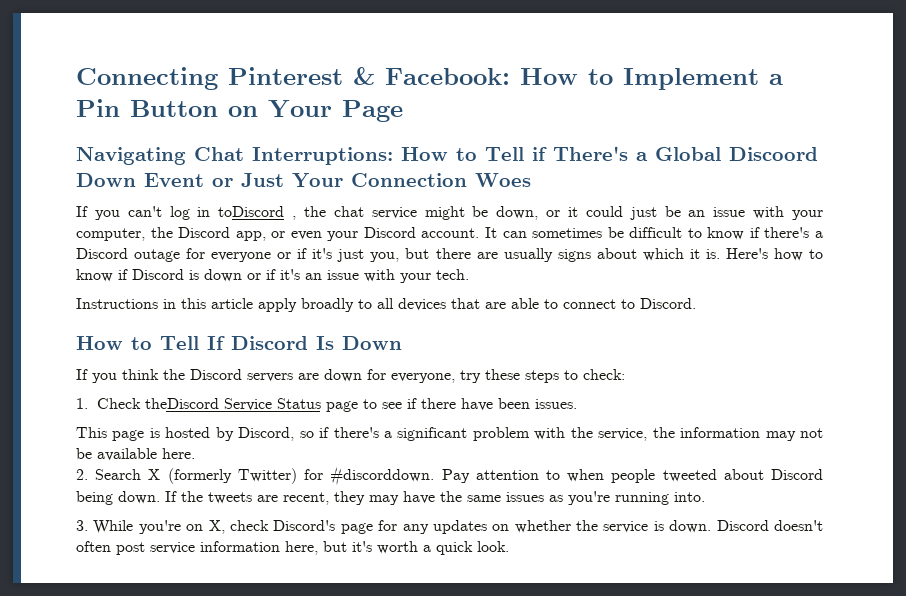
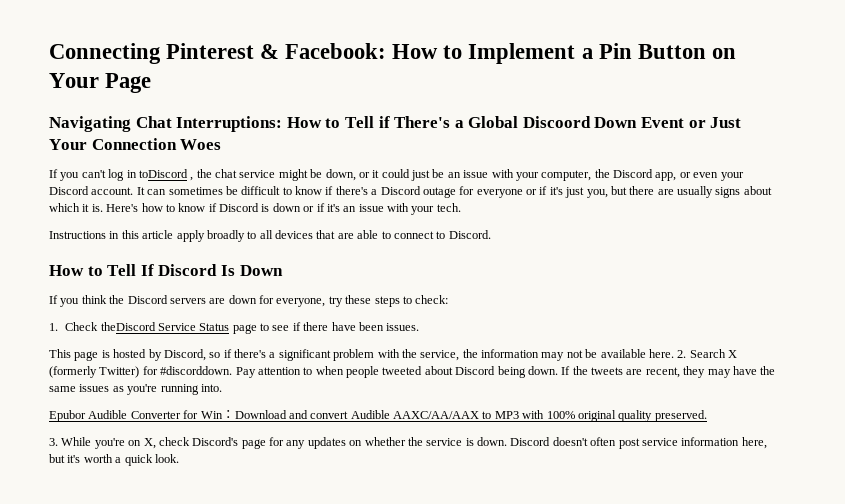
- This page is hosted by Discord, so if there's a significant problem with the service, the information may not be available here.
- 2. Search X (formerly Twitter) for #discorddown.
+ This page is hosted by Discord, so if there's a significant problem with the service, the information may not be available here. 2. Search X (formerly Twitter) for #discorddown.
+ Epubor Audible Converter for Win：Download and convert Audible AAXC/AA/AAX to MP3 with 100% original quality preserved.

